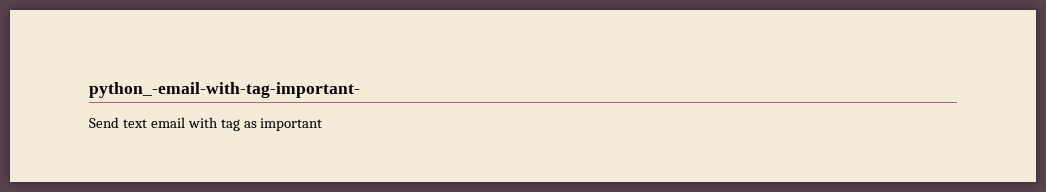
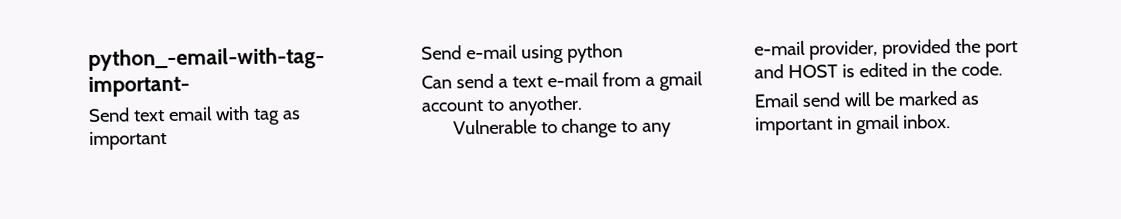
+ Send e-mail using python
+ Can send a text e-mail from a gmail account to anyother.
+ Vulnerable to change to any e-mail provider, provided the port and HOST is edited in the code.
+ Email send will be marked as important in gmail inbox.

